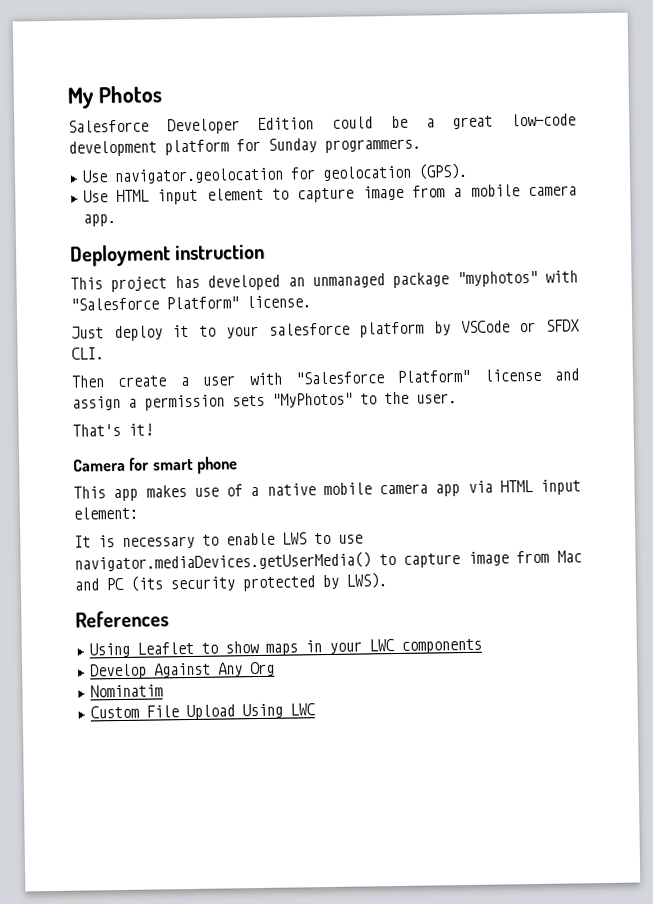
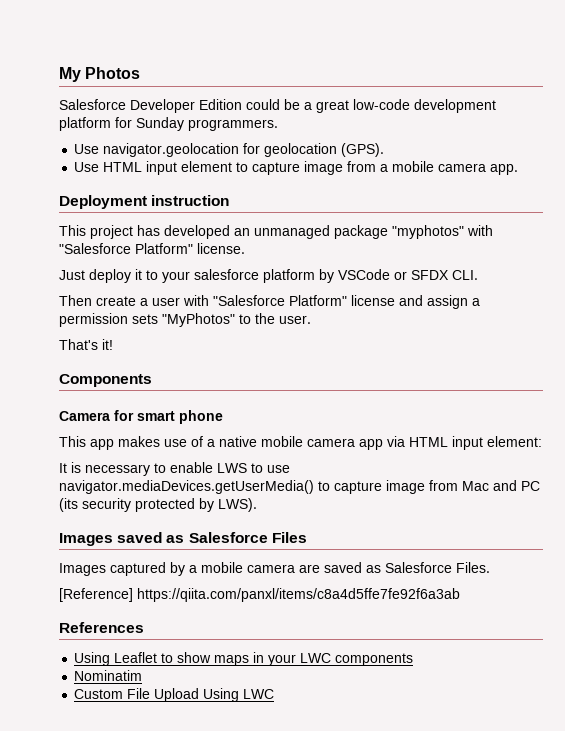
+ Components
+ Images saved as Salesforce Files
+ Images captured by a mobile camera are saved as Salesforce Files.
+ [Reference] https://qiita.com/panxl/items/c8a4d5ffe7fe92f6a3ab
- Develop Against Any Org

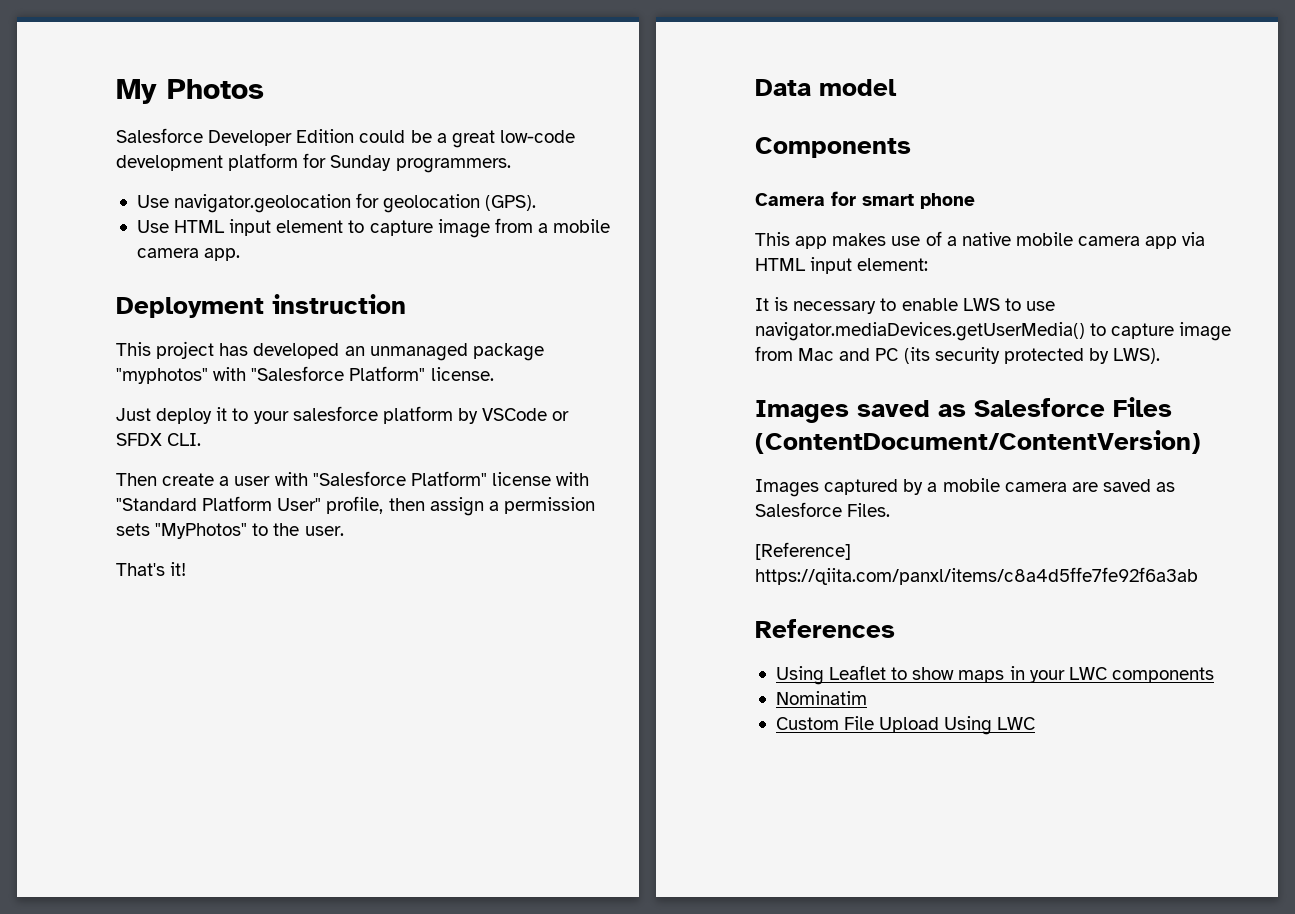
- Then create a user with "Salesforce Platform" license and assign a permission sets "MyPhotos" to the user.
+ Then create a user with "Salesforce Platform" license with "Standard Platform User" profile, then assign a permission sets "MyPhotos" to the user.
+ Data model
- Images saved as Salesforce Files
+ Images saved as Salesforce Files (ContentDocument/ContentVersion)

